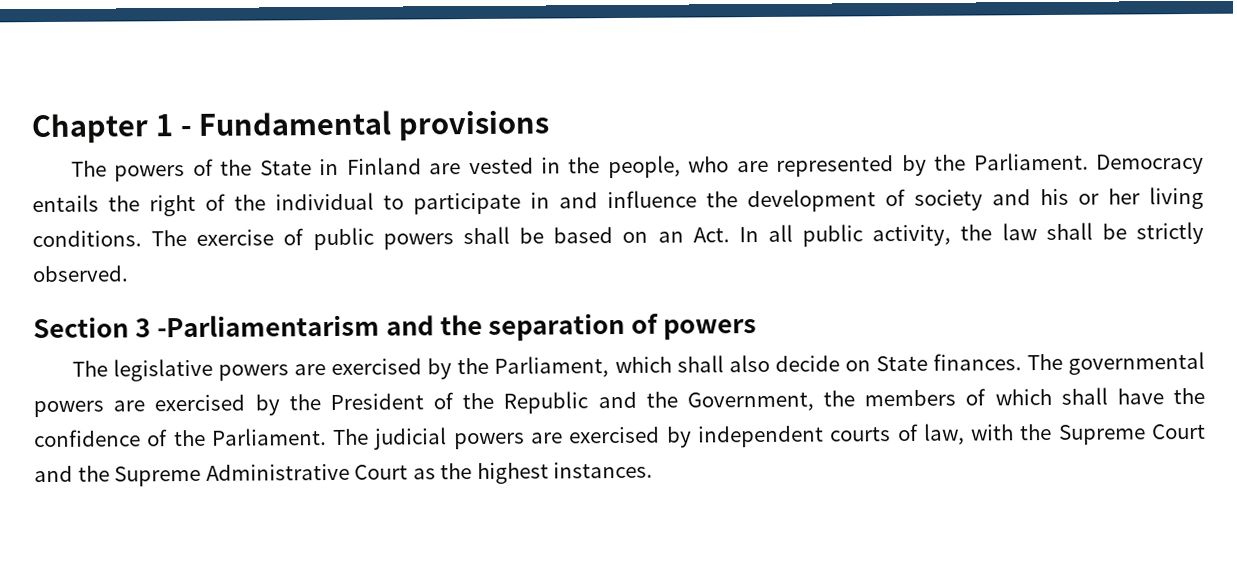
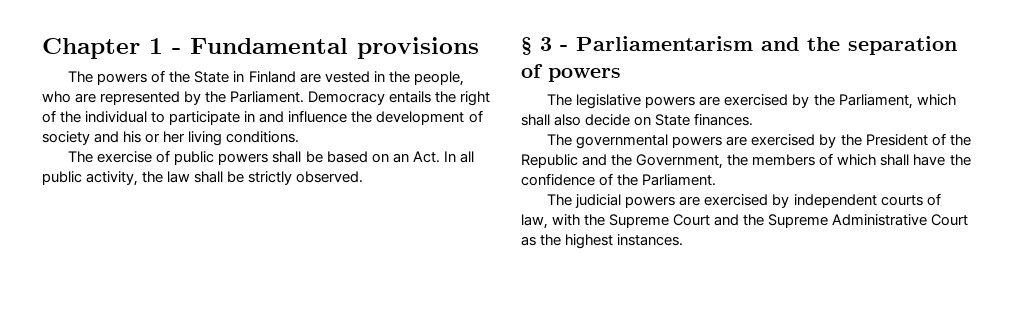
- Democracy entails the right of the individual to participate in and influence the development of society and his or her living conditions. The exercise of public powers shall be based on an Act. In all public activity, the law shall be strictly observed.
+ Democracy entails the right of the individual to participate in and influence the development of society and his or her living conditions.
+ The exercise of public powers shall be based on an Act. In all public activity, the law shall be strictly observed.
- Section 3 -Parliamentarism and the separation of powers
+ § 3 - Parliamentarism and the separation of powers
- The legislative powers are exercised by the Parliament, which shall also decide on State finances. The governmental powers are exercised by the President of the Republic and the Government, the members of which shall have the confidence of the Parliament. The judicial powers are exercised by independent courts of law, with the Supreme Court and the Supreme Administrative Court as the highest instances.
+ The legislative powers are exercised by the Parliament, which shall also decide on State finances.
+ The governmental powers are exercised by the President of the Republic and the Government, the members of which shall have the confidence of the Parliament.
+ The judicial powers are exercised by independent courts of law, with the Supreme Court and the Supreme Administrative Court as the highest instances.

